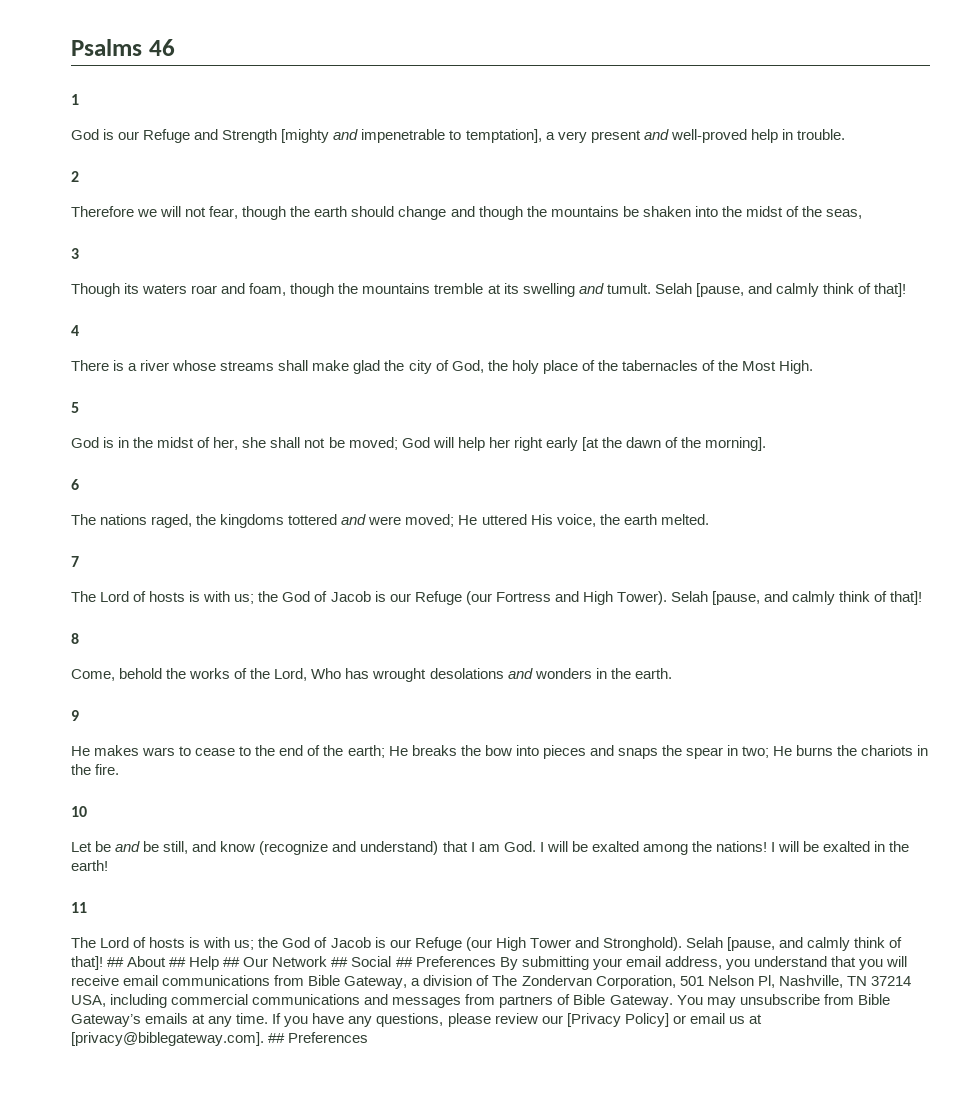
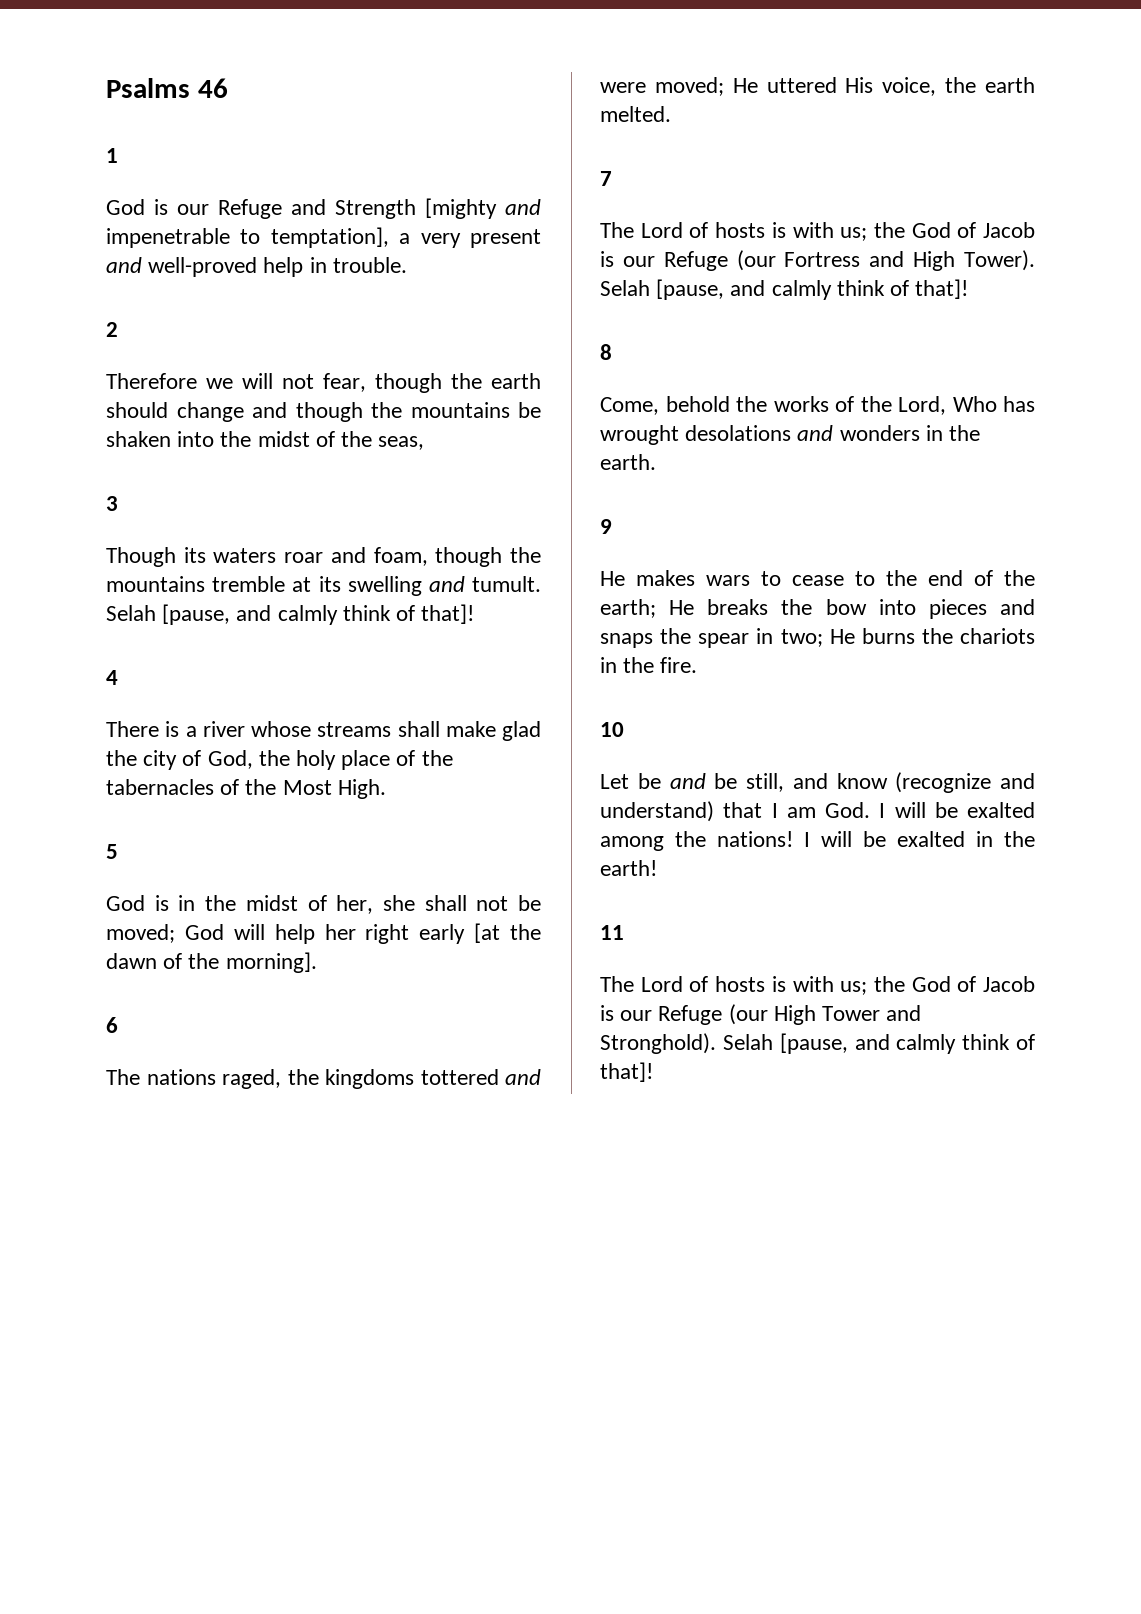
- ## About ## Help ## Our Network ## Social ## Preferences By submitting your email address, you understand that you will receive email communications from Bible Gateway, a division of The Zondervan Corporation, 501 Nelson Pl, Nashville, TN 37214 USA, including commercial communications and messages from partners of Bible Gateway. You may unsubscribe from Bible Gateway’s emails at any time. If you have any questions, please review our [Privacy Policy] or email us at [privacy@biblegateway.com]. ## Preferences

